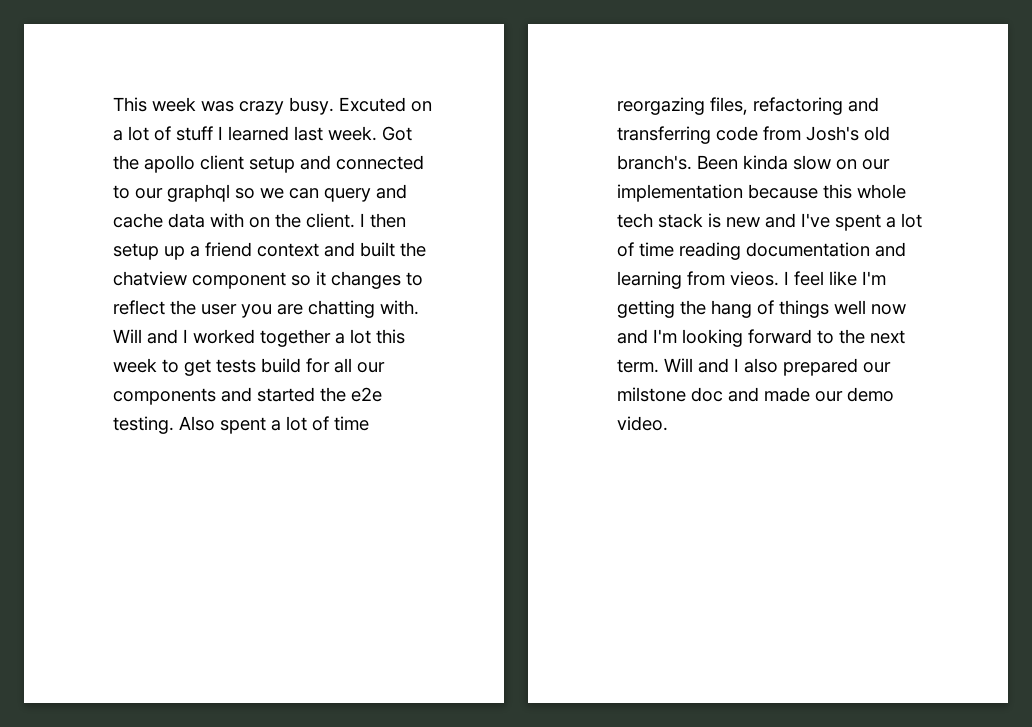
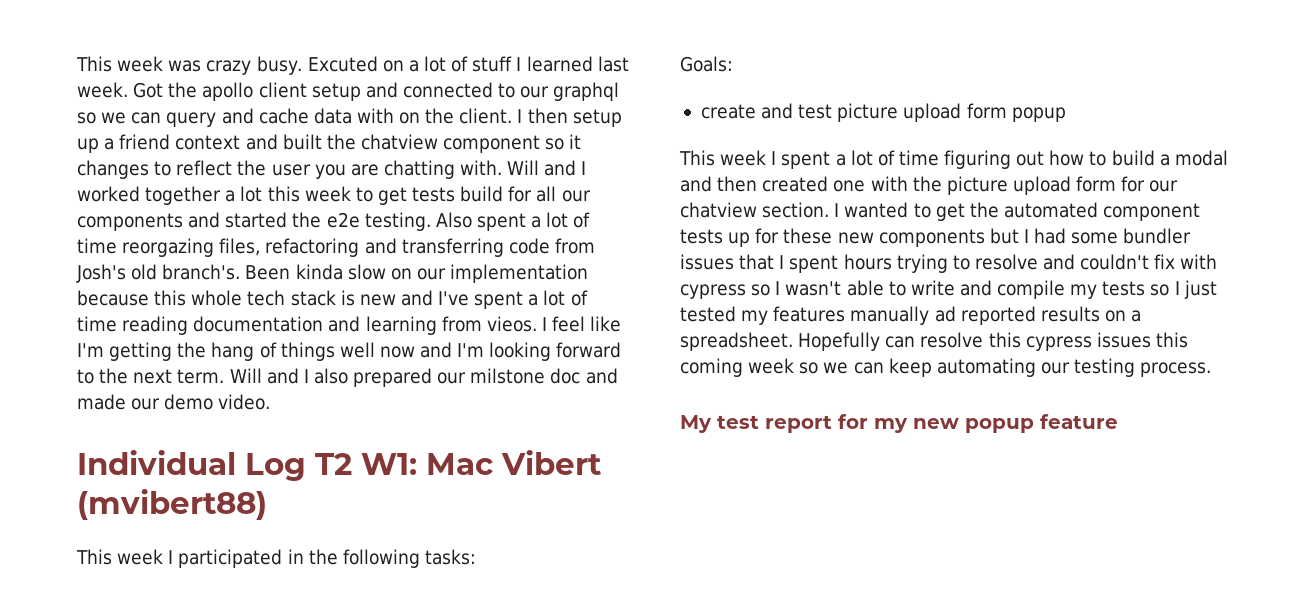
+ Individual Log T2 W1: Mac Vibert (mvibert88)
+ This week I participated in the following tasks:
+ Goals:
+ create and test picture upload form popup
+ This week I spent a lot of time figuring out how to build a modal and then created one with the picture upload form for our chatview section. I wanted to get the automated component tests up for these new components but I had some bundler issues that I spent hours trying to resolve and couldn't fix with cypress so I wasn't able to write and compile my tests so I just tested my features manually ad reported results on a spreadsheet. Hopefully can resolve this cypress issues this coming week so we can keep automating our testing process.
+ My test report for my new popup feature

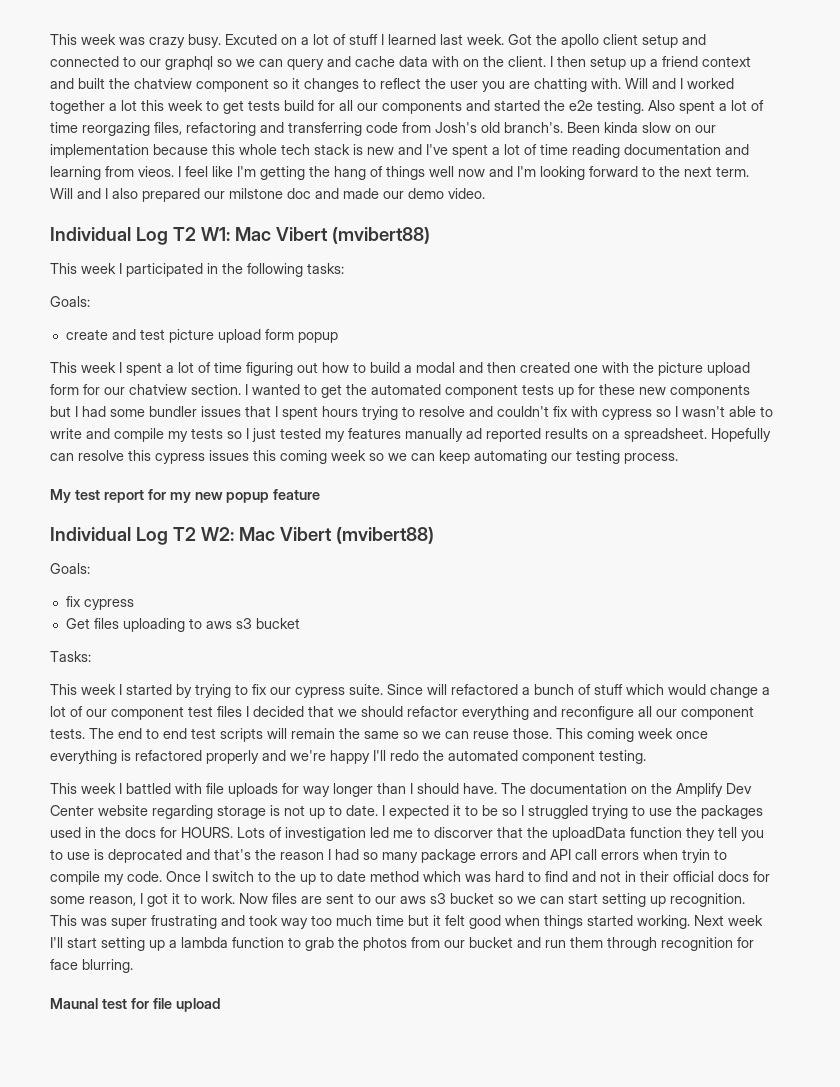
+ Individual Log T2 W2: Mac Vibert (mvibert88)
+ Goals:
+ fix cypress
+ Get files uploading to aws s3 bucket
+ Tasks:
+ This week I started by trying to fix our cypress suite. Since will refactored a bunch of stuff which would change a lot of our component test files I decided that we should refactor everything and reconfigure all our component tests. The end to end test scripts will remain the same so we can reuse those. This coming week once everything is refactored properly and we're happy I'll redo the automated component testing.
+ This week I battled with file uploads for way longer than I should have. The documentation on the Amplify Dev Center website regarding storage is not up to date. I expected it to be so I struggled trying to use the packages used in the docs for HOURS. Lots of investigation led me to discorver that the uploadData function they tell you to use is deprocated and that's the reason I had so many package errors and API call errors when tryin to compile my code. Once I switch to the up to date method which was hard to find and not in their official docs for some reason, I got it to work. Now files are sent to our aws s3 bucket so we can start setting up recognition. This was super frustrating and took way too much time but it felt good when things started working. Next week I'll start setting up a lambda function to grab the photos from our bucket and run them through recognition for face blurring.
+ Maunal test for file upload

